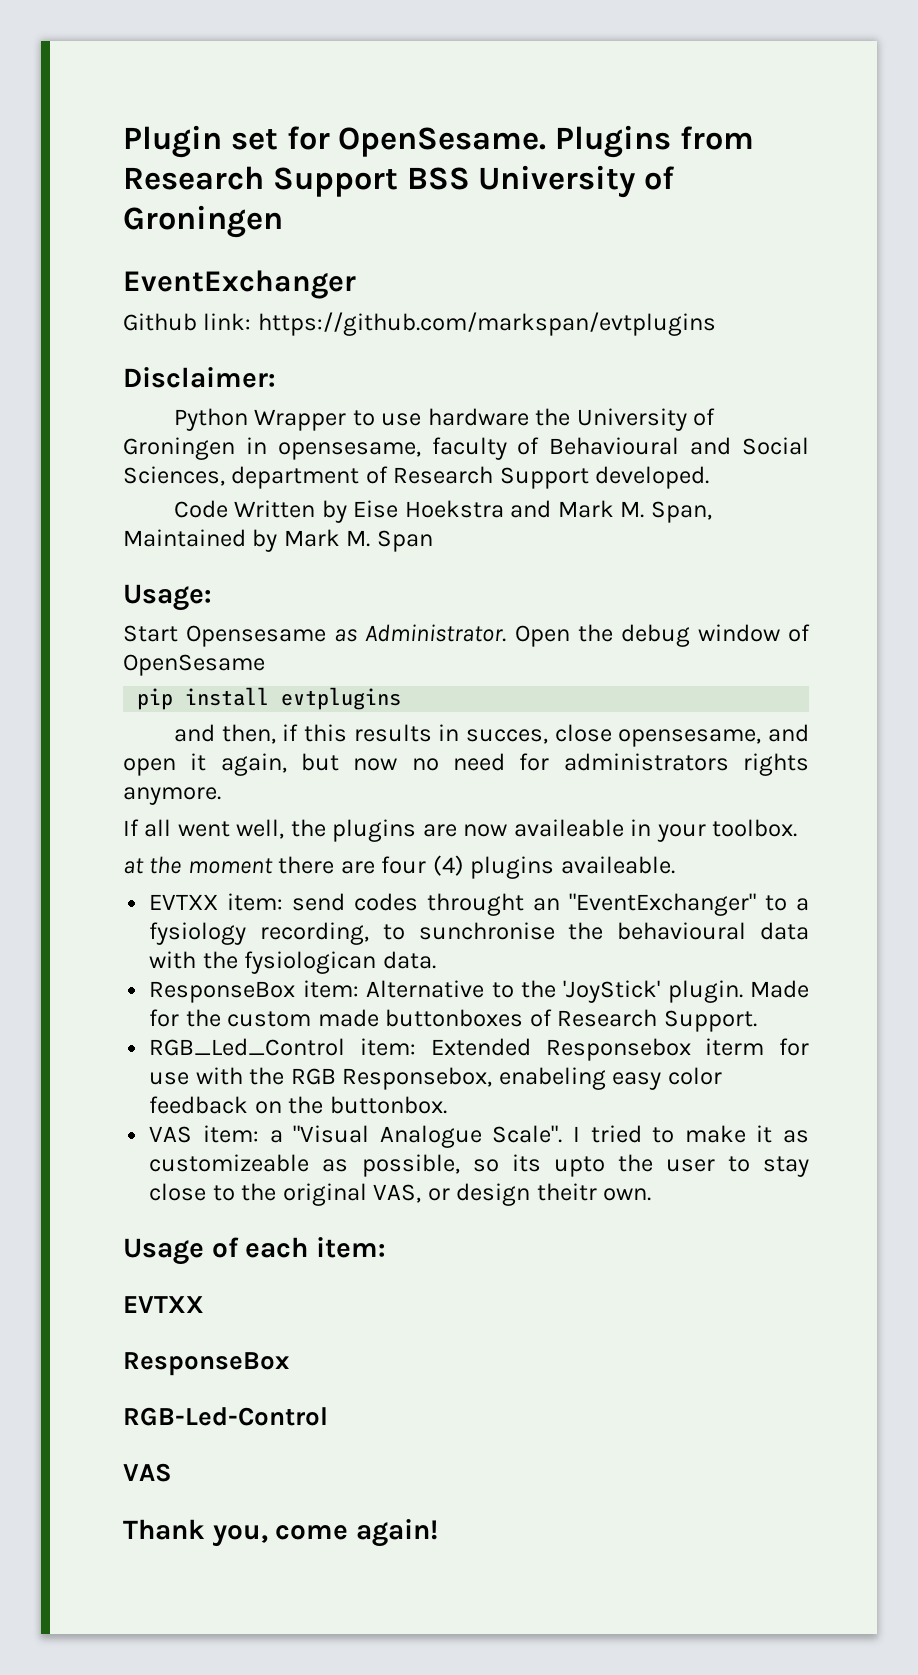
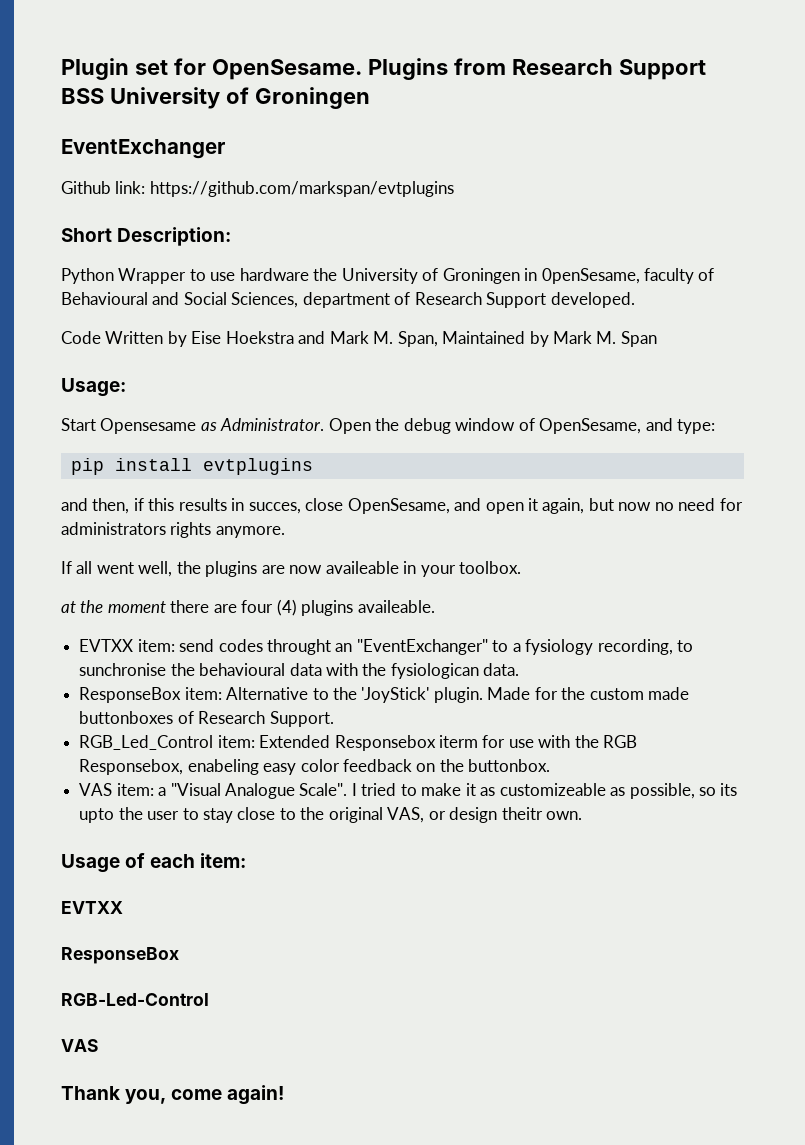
- Disclaimer:
+ Short Description:
- Python Wrapper to use hardware the University of Groningen in opensesame, faculty of Behavioural and Social Sciences, department of Research Support developed.
+ Python Wrapper to use hardware the University of Groningen in 0penSesame, faculty of Behavioural and Social Sciences, department of Research Support developed.
- Open the debug window of OpenSesame
+ Open the debug window of OpenSesame, and type:
- and then, if this results in succes, close opensesame, and open it again, but now no need for administrators rights anymore.
+ and then, if this results in succes, close OpenSesame, and open it again, but now no need for administrators rights anymore.

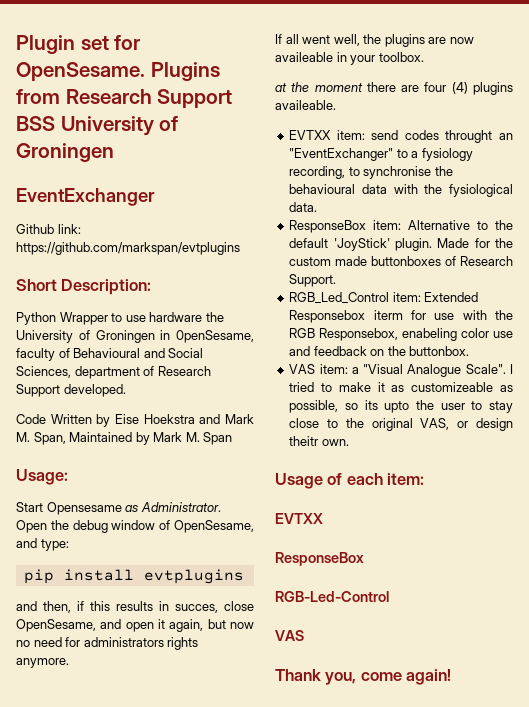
- EVTXX item: send codes throught an "EventExchanger" to a fysiology recording, to sunchronise the behavioural data with the fysiologican data.
+ EVTXX item: send codes throught an "EventExchanger" to a fysiology recording, to synchronise the behavioural data with the fysiological data.
- ResponseBox item: Alternative to the 'JoyStick' plugin.
+ ResponseBox item: Alternative to the default 'JoyStick' plugin.
- RGB_Led_Control item: Extended Responsebox iterm for use with the RGB Responsebox, enabeling easy color feedback on the buttonbox.
+ RGB_Led_Control item: Extended Responsebox iterm for use with the RGB Responsebox, enabeling color use and feedback on the buttonbox.

